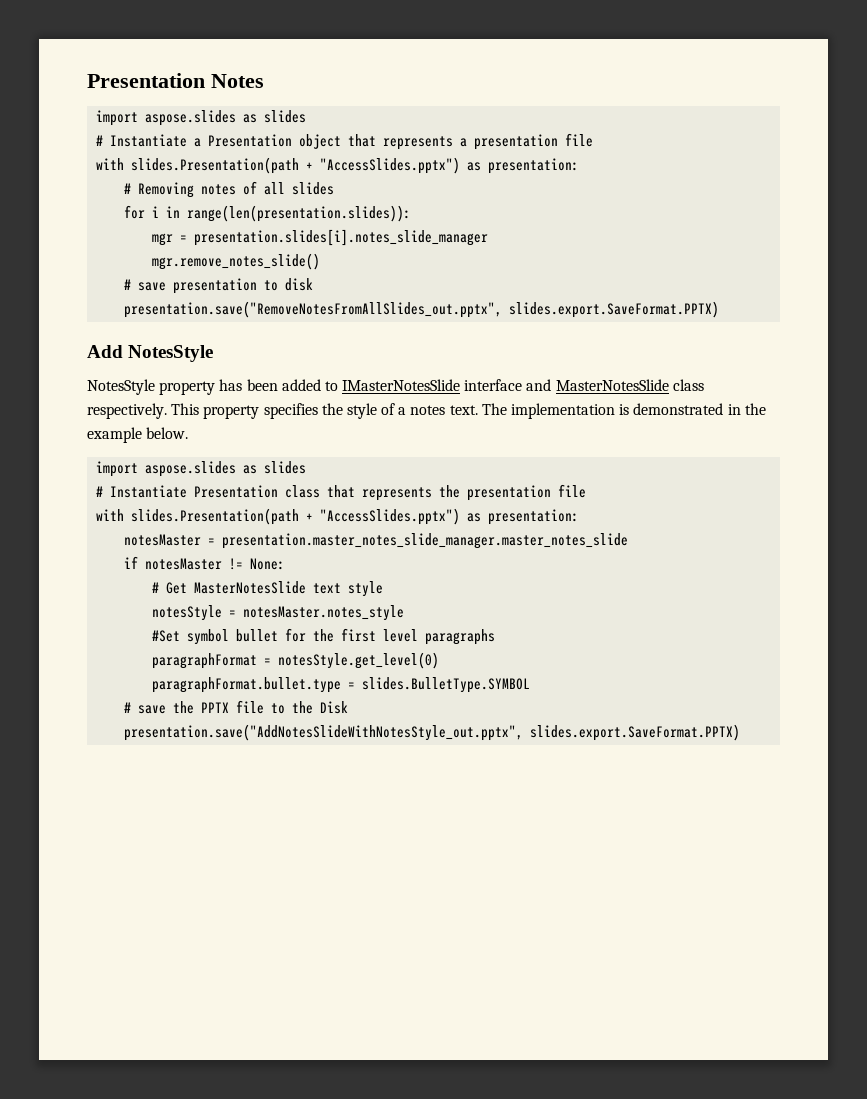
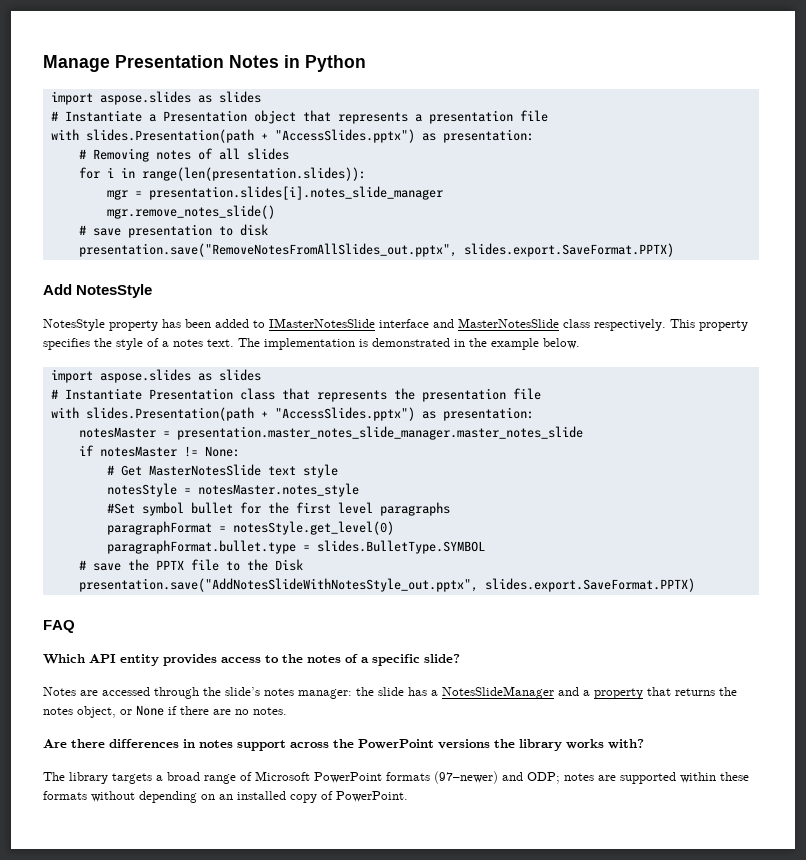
- Presentation Notes
+ Manage Presentation Notes in Python
+ FAQ
+ Which API entity provides access to the notes of a specific slide?
+ Notes are accessed through the slide’s notes manager: the slide has a NotesSlideManager and a property that returns the notes object, or None if there are no notes.
+ Are there differences in notes support across the PowerPoint versions the library works with?
+ The library targets a broad range of Microsoft PowerPoint formats (97–newer) and ODP; notes are supported within these formats without depending on an installed copy of PowerPoint.

